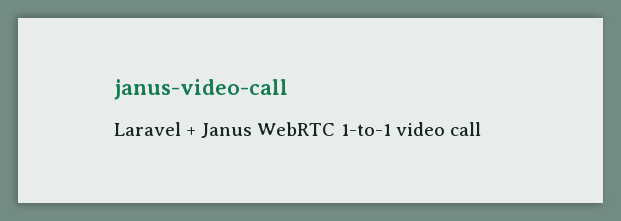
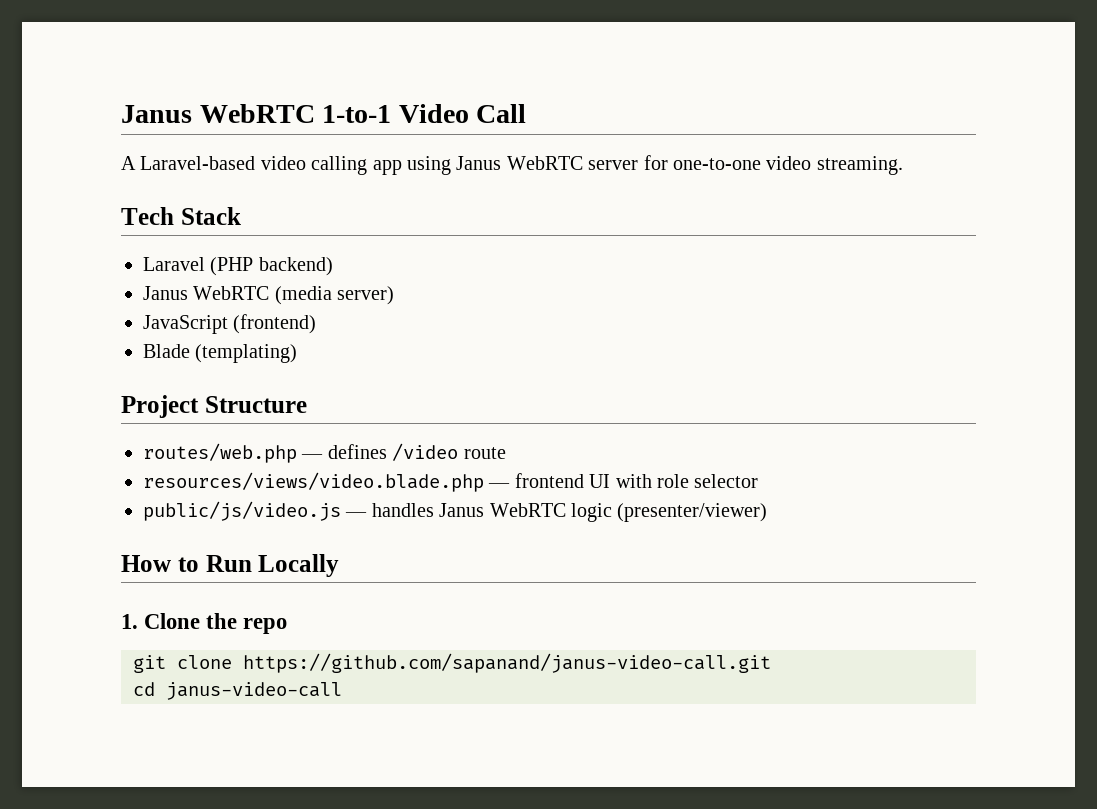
- janus-video-call
- Laravel + Janus WebRTC 1-to-1 video call
+ Janus WebRTC 1-to-1 Video Call
+ A Laravel-based video calling app using Janus WebRTC server for one-to-one video streaming.
+ Tech Stack
+ Laravel (PHP backend)
+ Janus WebRTC (media server)
+ JavaScript (frontend)
+ Blade (templating)
+ Project Structure
+ routes/web.php — defines /video route
+ resources/views/video.blade.php — frontend UI with role selector
+ public/js/video.js — handles Janus WebRTC logic (presenter/viewer)
+ How to Run Locally
+ 1. Clone the repo
+ git clone https://github.com/sapanand/janus-video-call.git
+ cd janus-video-call

